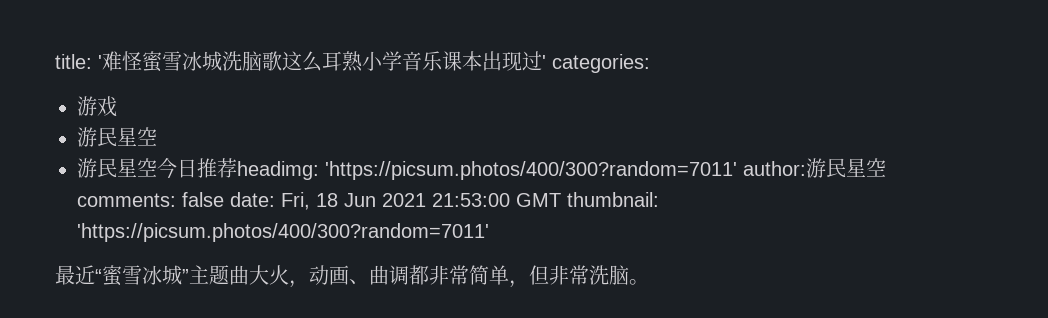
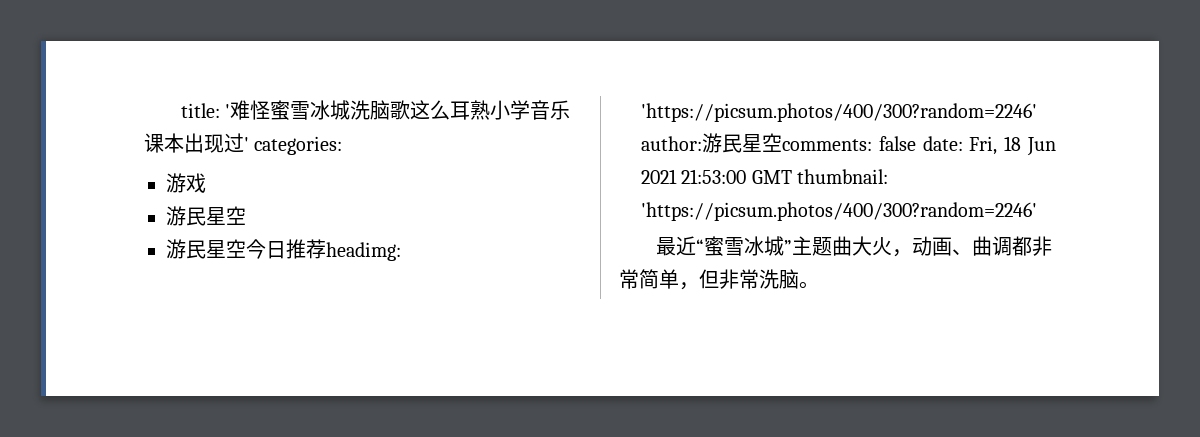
- 游民星空今日推荐headimg: 'https://picsum.photos/400/300?random=7011' author:游民星空comments: false date: Fri, 18 Jun 2021 21:53:00 GMT thumbnail: 'https://picsum.photos/400/300?random=7011'
+ 游民星空今日推荐headimg: 'https://picsum.photos/400/300?random=2246' author:游民星空comments: false date: Fri, 18 Jun 2021 21:53:00 GMT thumbnail: 'https://picsum.photos/400/300?random=2246'

